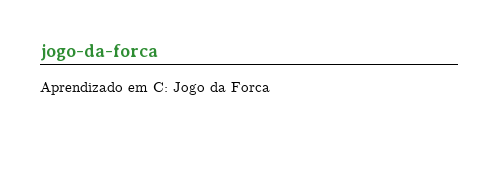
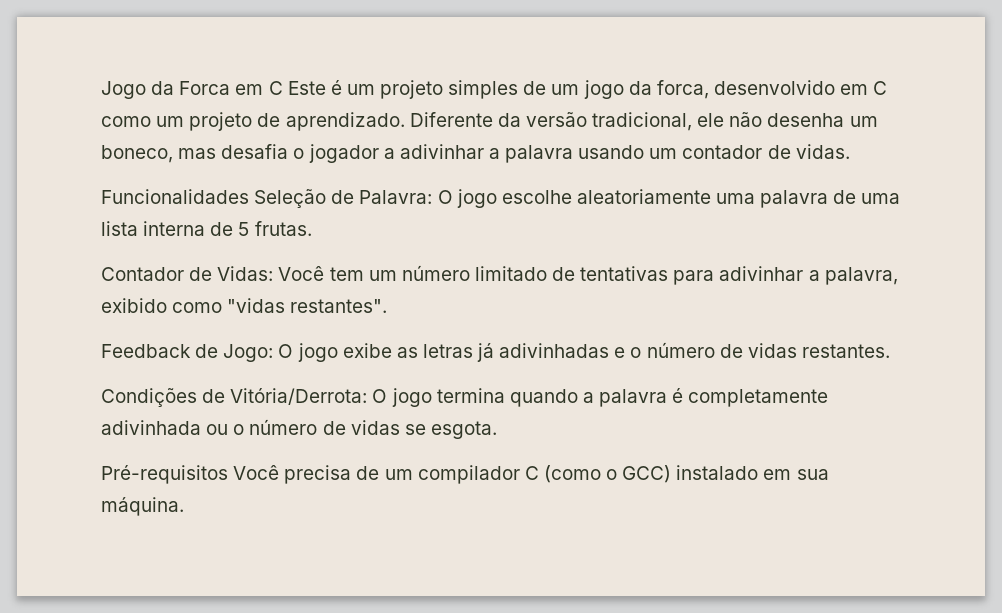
- jogo-da-forca
- Aprendizado em C: Jogo da Forca
+ Jogo da Forca em C Este é um projeto simples de um jogo da forca, desenvolvido em C como um projeto de aprendizado. Diferente da versão tradicional, ele não desenha um boneco, mas desafia o jogador a adivinhar a palavra usando um contador de vidas.
+ Funcionalidades Seleção de Palavra: O jogo escolhe aleatoriamente uma palavra de uma lista interna de 5 frutas.
+ Contador de Vidas: Você tem um número limitado de tentativas para adivinhar a palavra, exibido como "vidas restantes".
+ Feedback de Jogo: O jogo exibe as letras já adivinhadas e o número de vidas restantes.
+ Condições de Vitória/Derrota: O jogo termina quando a palavra é completamente adivinhada ou o número de vidas se esgota.
+ Pré-requisitos Você precisa de um compilador C (como o GCC) instalado em sua máquina.

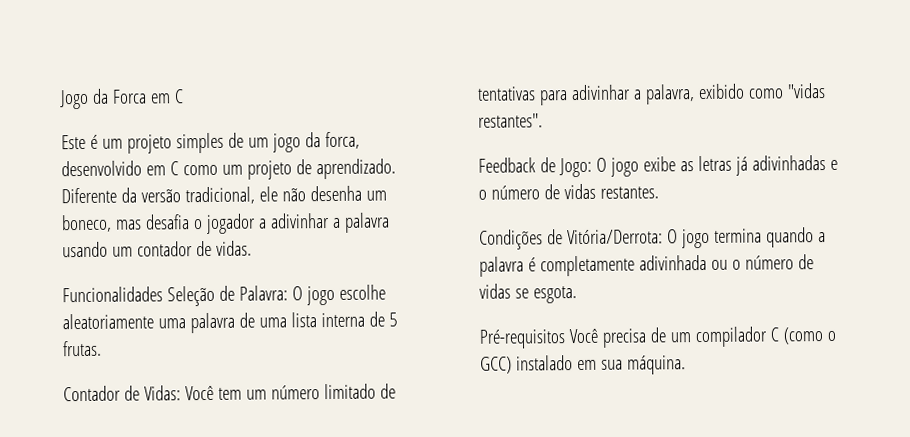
- Jogo da Forca em C Este é um projeto simples de um jogo da forca, desenvolvido em C como um projeto de aprendizado.
+ Jogo da Forca em C
+ Este é um projeto simples de um jogo da forca, desenvolvido em C como um projeto de aprendizado.

